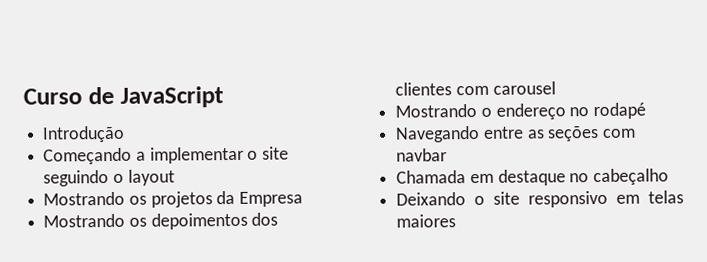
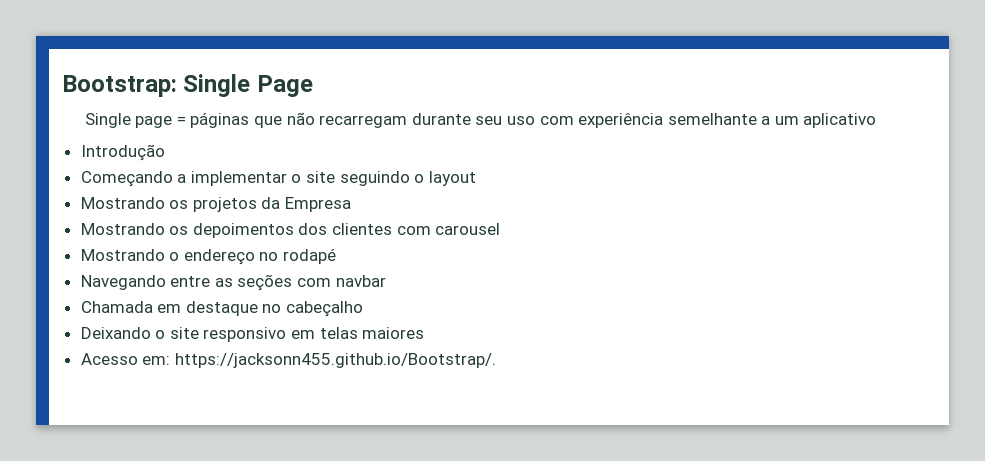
- Curso de JavaScript
+ Bootstrap: Single Page
+ Single page = páginas que não recarregam durante seu uso com experiência semelhante a um aplicativo
+ Acesso em: https://jacksonn455.github.io/Bootstrap/.

